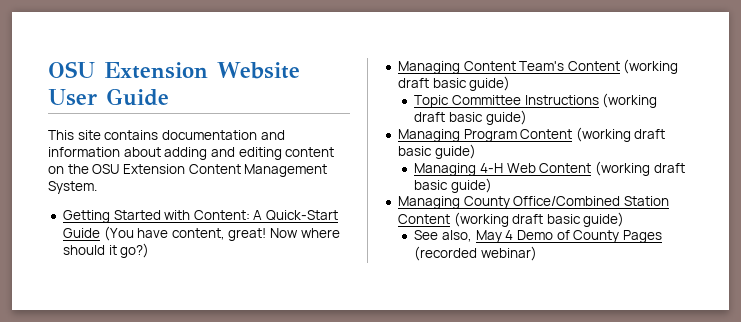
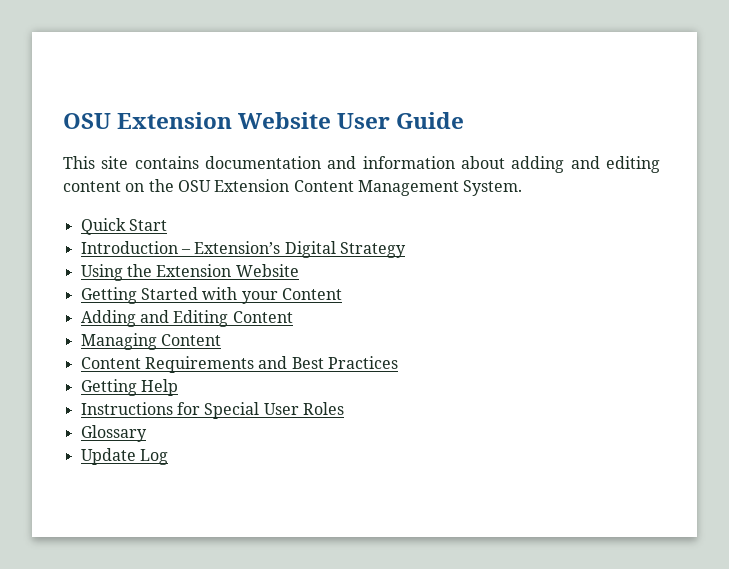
- Getting Started with Content: A Quick-Start Guide (You have content, great! Now where should it go?)
- Managing Content Team's Content (working draft basic guide)
- Topic Committee Instructions (working draft basic guide)
- Managing Program Content (working draft basic guide)
- Managing 4-H Web Content (working draft basic guide)
- Managing County Office/Combined Station Content (working draft basic guide)
- See also, May 4 Demo of County Pages (recorded webinar)
+ Quick Start
+ Introduction – Extension’s Digital Strategy
+ Using the Extension Website
+ Getting Started with your Content
+ Adding and Editing Content
+ Managing Content
+ Content Requirements and Best Practices
+ Getting Help
+ Instructions for Special User Roles
+ Glossary
+ Update Log

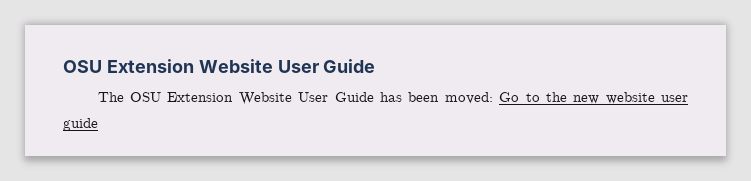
- This site contains documentation and information about adding and editing content on the OSU Extension Content Management System.
- Quick Start
- Introduction – Extension’s Digital Strategy
- Using the Extension Website
- Getting Started with your Content
- Adding and Editing Content
- Managing Content
- Content Requirements and Best Practices
- Getting Help
- Instructions for Special User Roles
- Glossary
- Update Log
+ The OSU Extension Website User Guide has been moved: Go to the new website user guide

